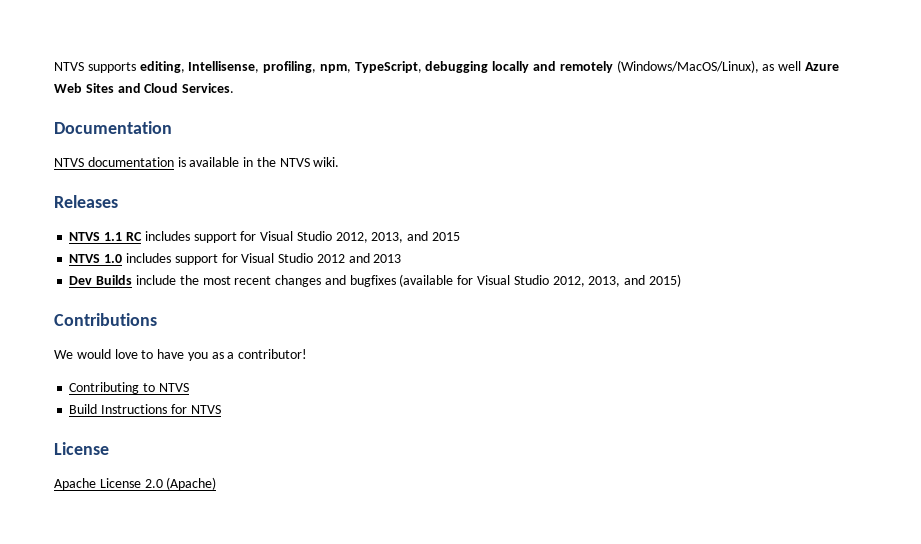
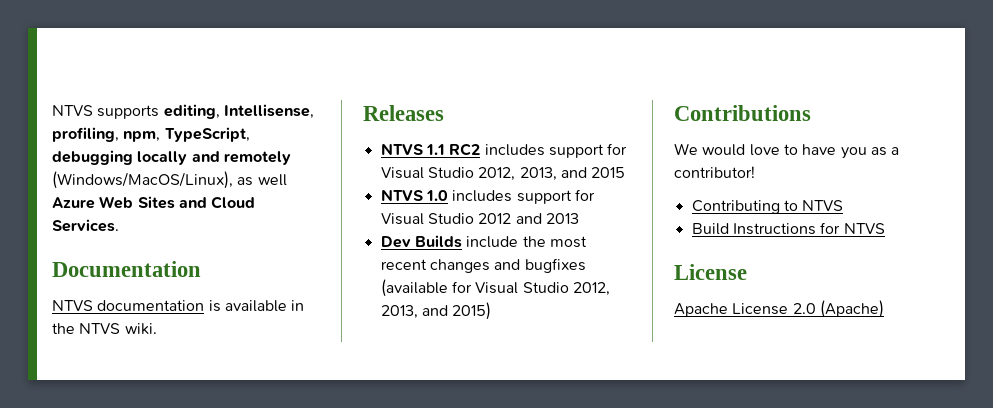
- NTVS 1.1 RC includes support for Visual Studio 2012, 2013, and 2015
+ NTVS 1.1 RC2 includes support for Visual Studio 2012, 2013, and 2015

